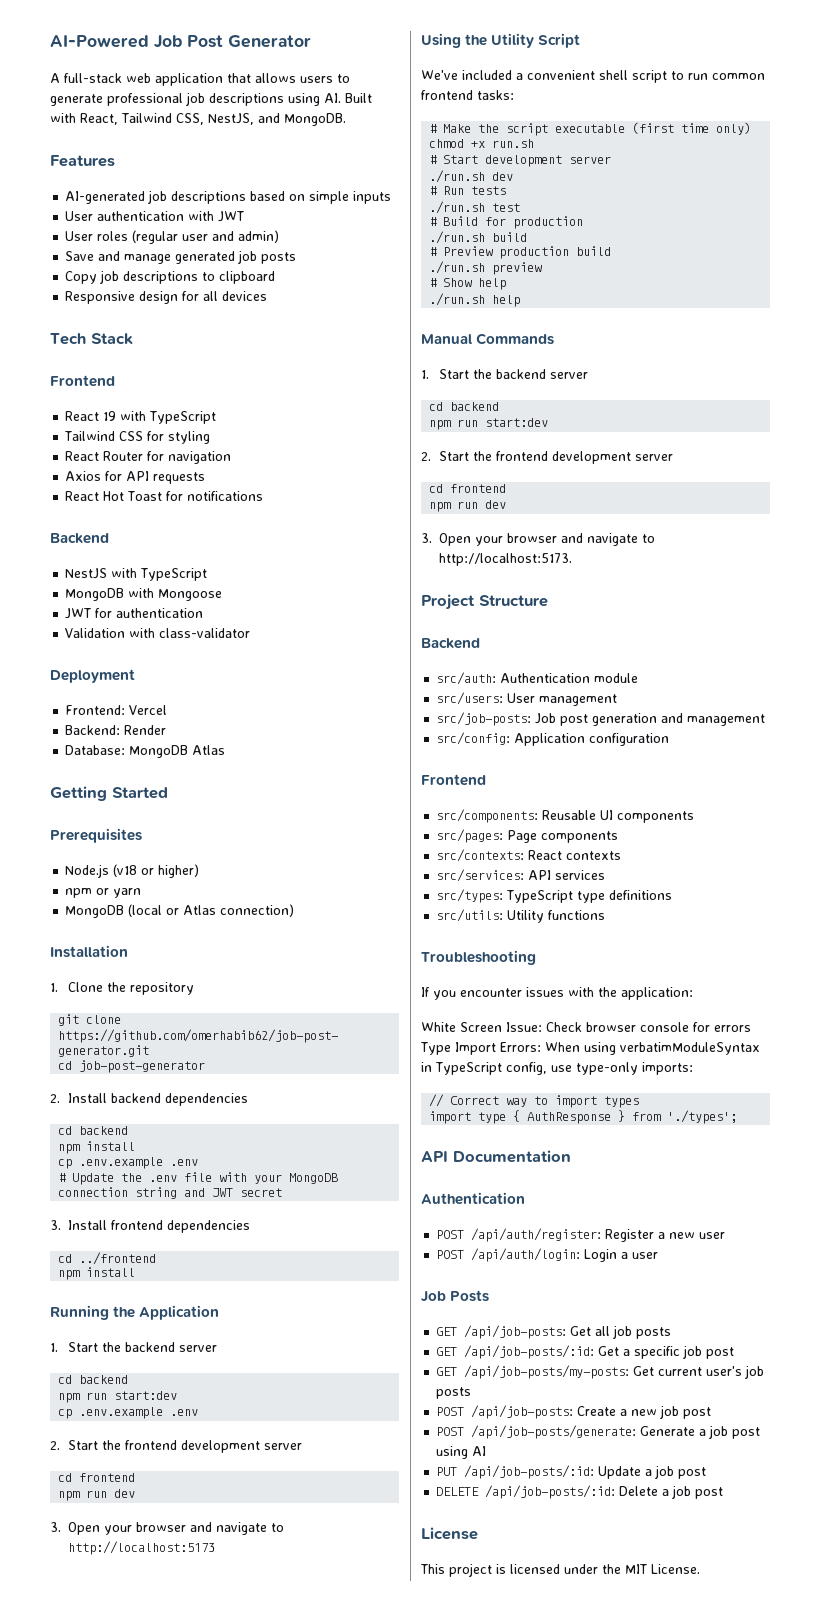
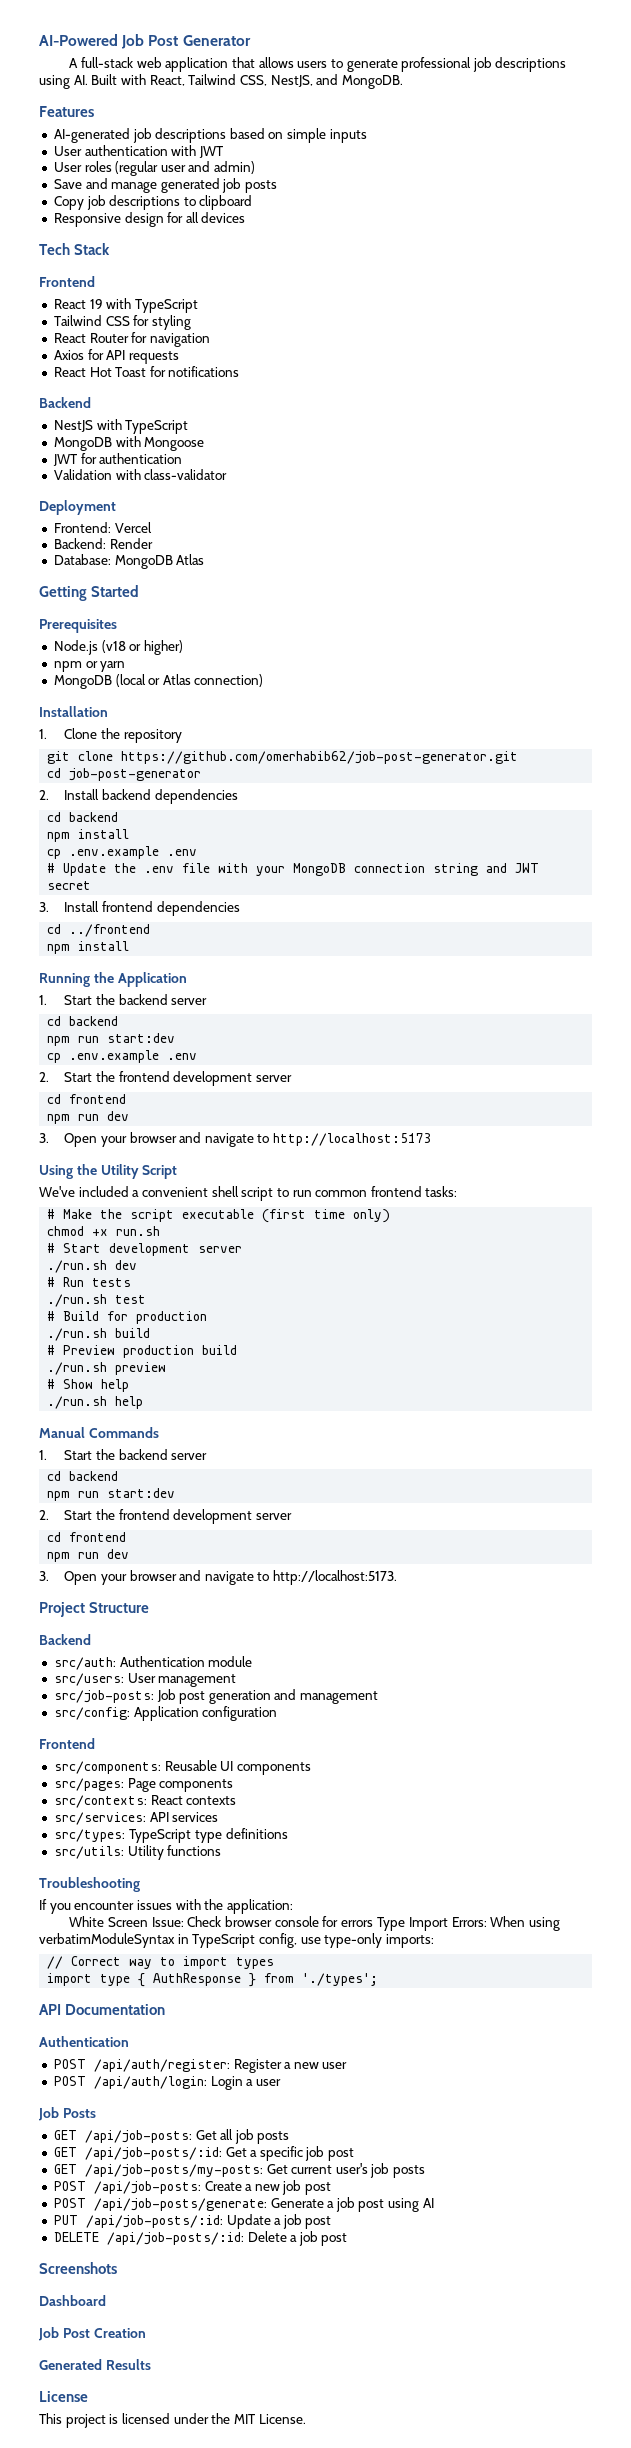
+ Screenshots
+ Dashboard
+ Job Post Creation
+ Generated Results

